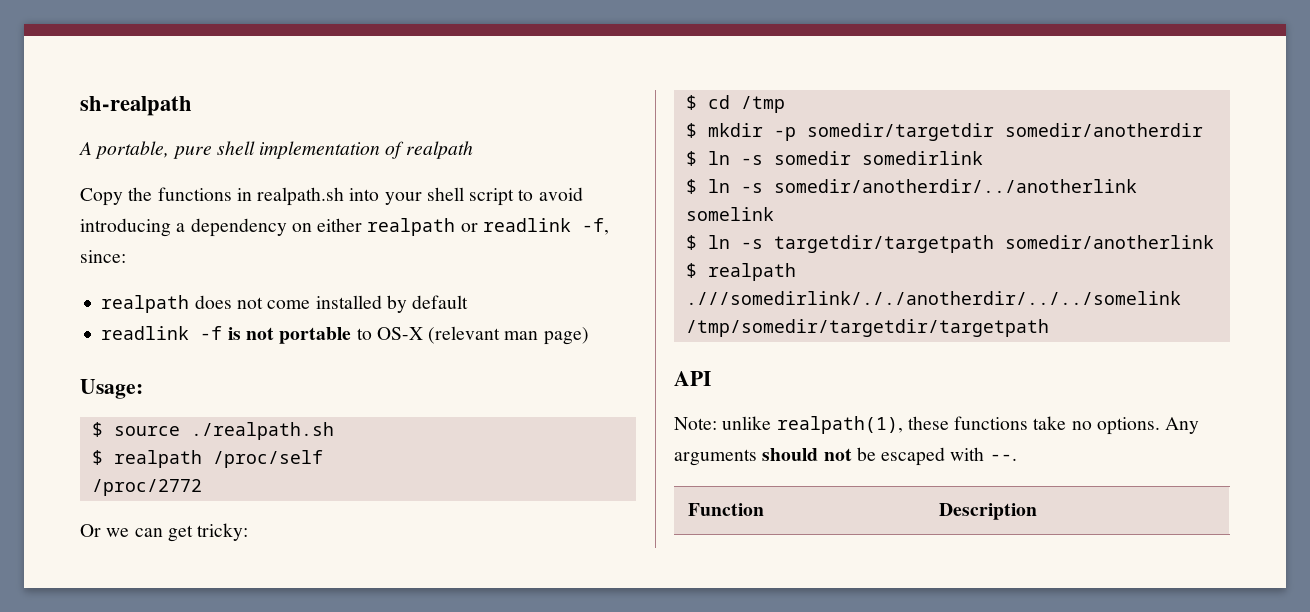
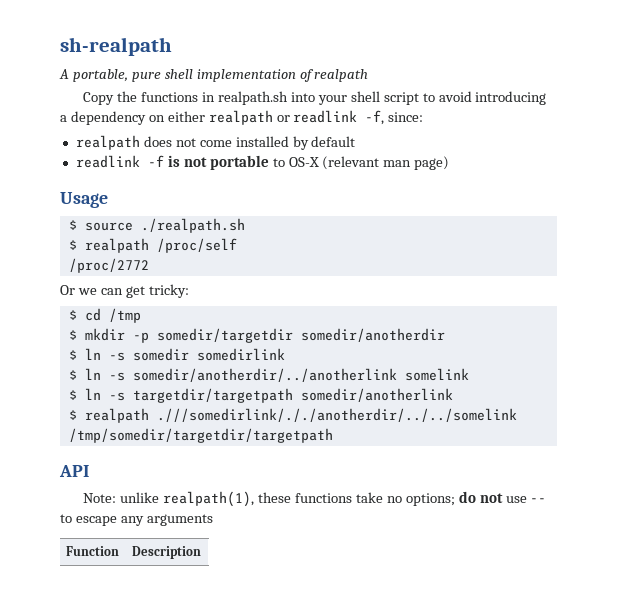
- Usage:
+ Usage
- Note: unlike realpath(1), these functions take no options. Any arguments should not be escaped with --.
+ Note: unlike realpath(1), these functions take no options; do not use -- to escape any arguments

